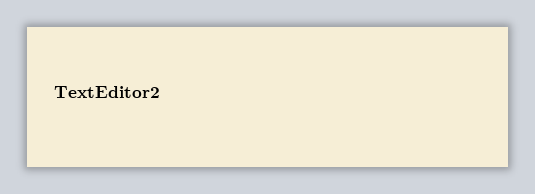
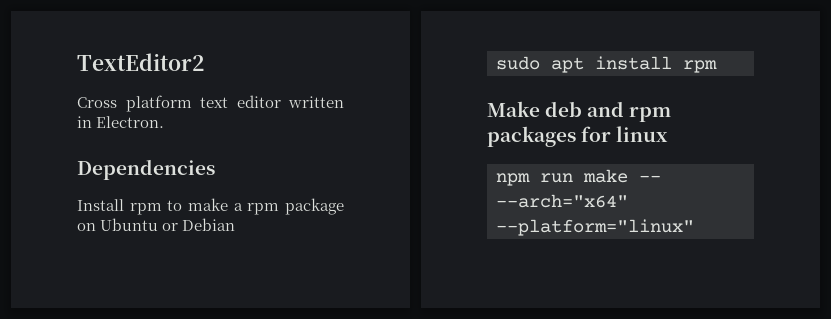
+ Cross platform text editor written in Electron.
+ Dependencies
+ Install rpm to make a rpm package on Ubuntu or Debian
+ sudo apt install rpm
+ Make deb and rpm packages for linux
+ npm run make -- --arch="x64" --platform="linux"

